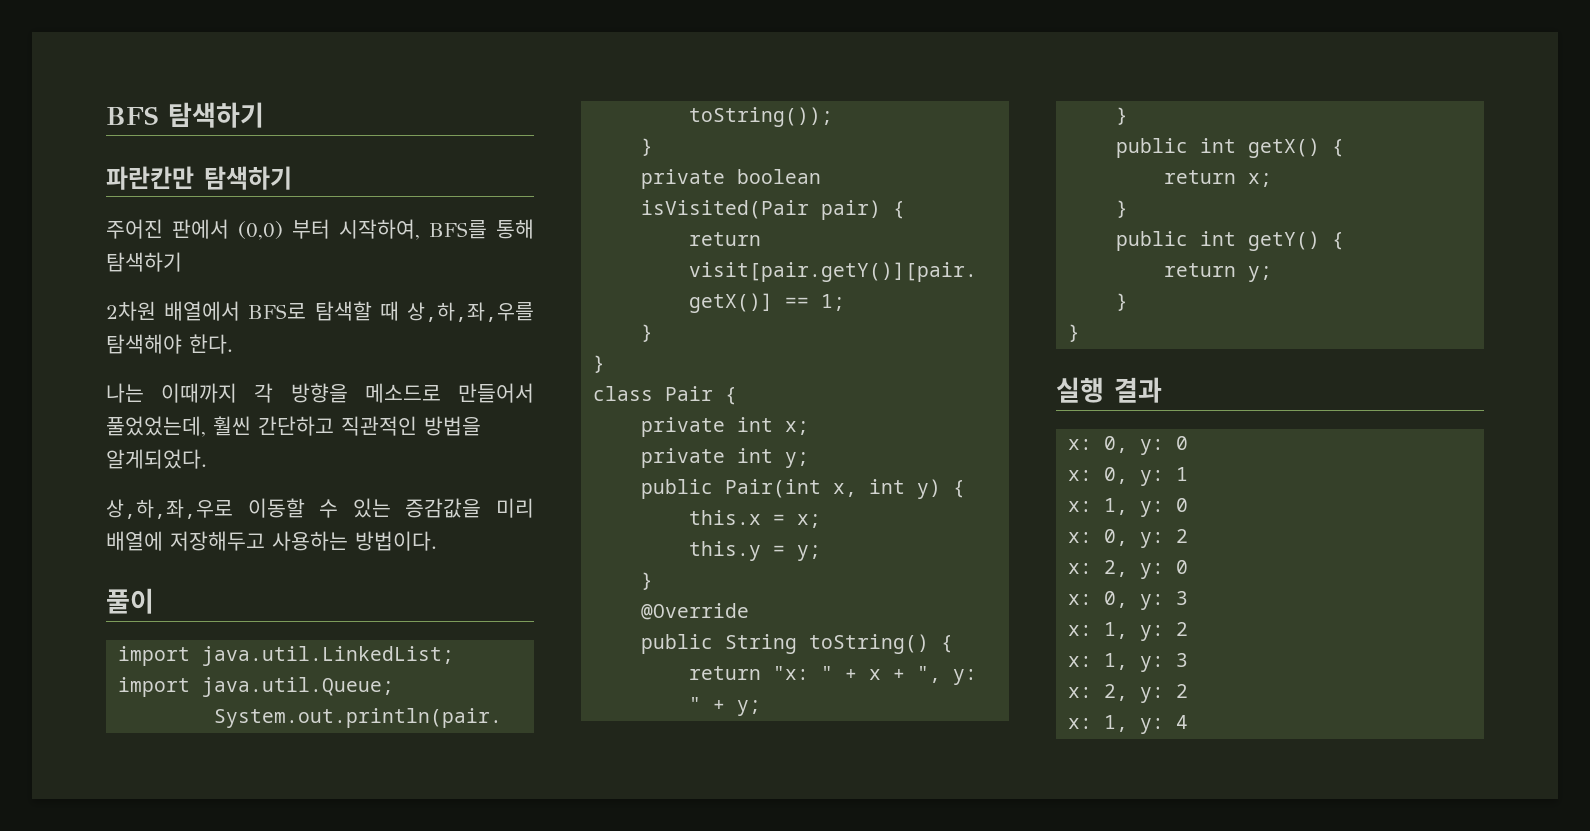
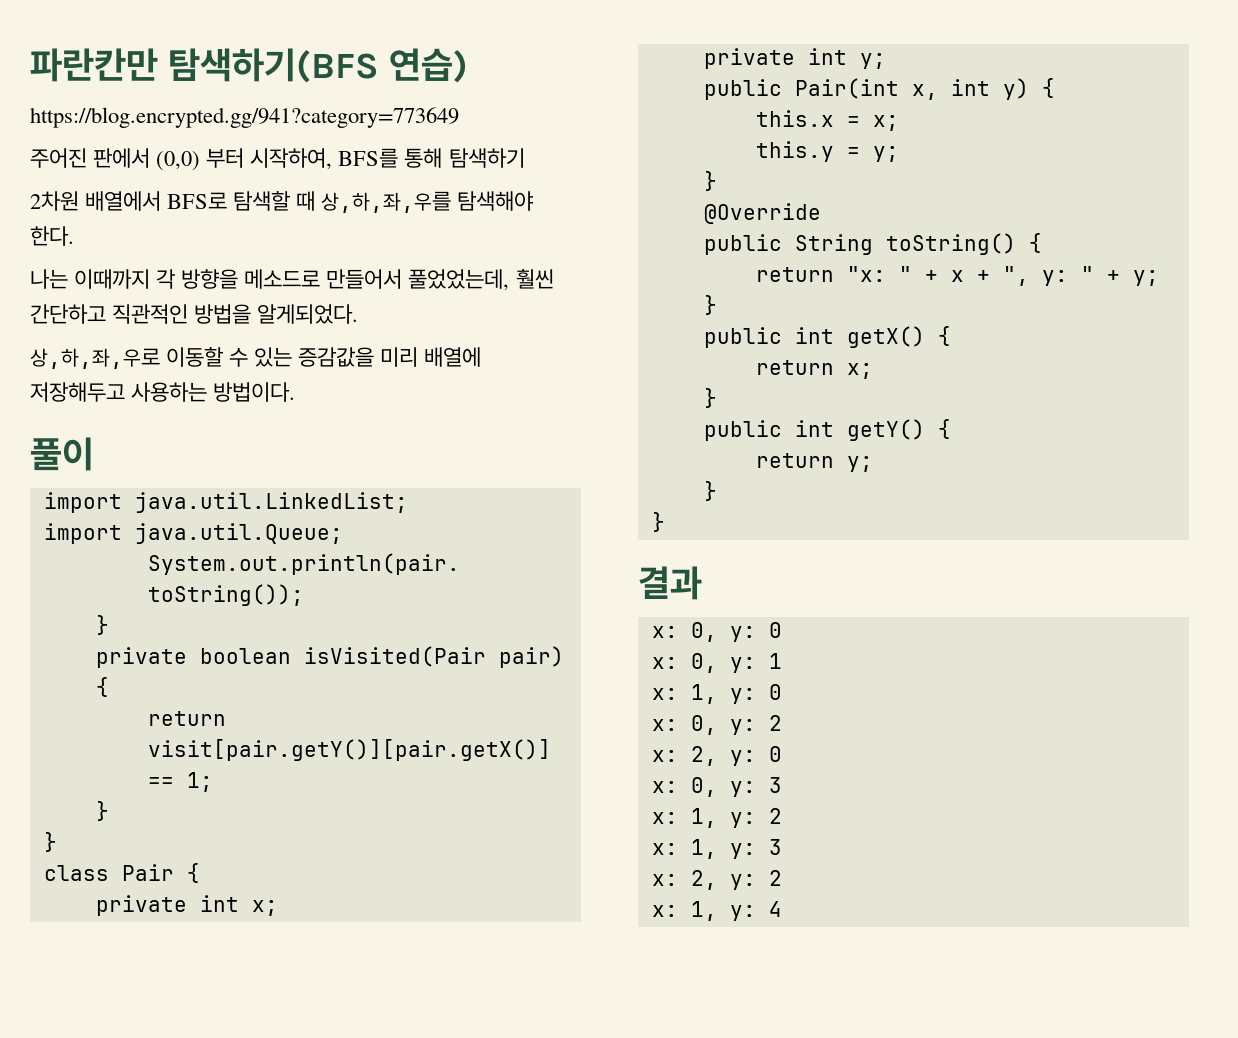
- BFS 탐색하기
- 파란칸만 탐색하기
+ 파란칸만 탐색하기(BFS 연습)
+ https://blog.encrypted.gg/941?category=773649
- 실행 결과
+ 결과

